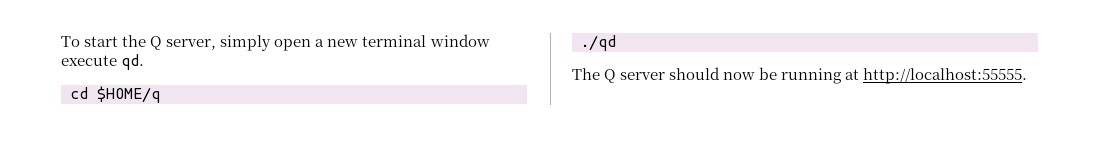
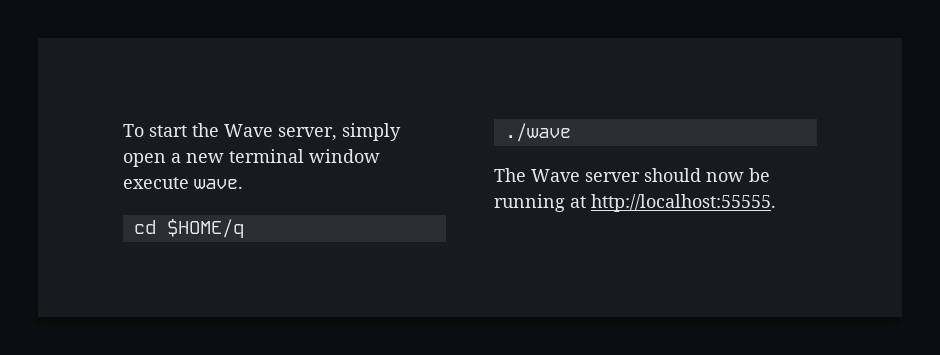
- To start the Q server, simply open a new terminal window execute qd.
+ To start the Wave server, simply open a new terminal window execute wave.
- ./qd
+ ./wave
- The Q server should now be running at http://localhost:55555.
+ The Wave server should now be running at http://localhost:55555.

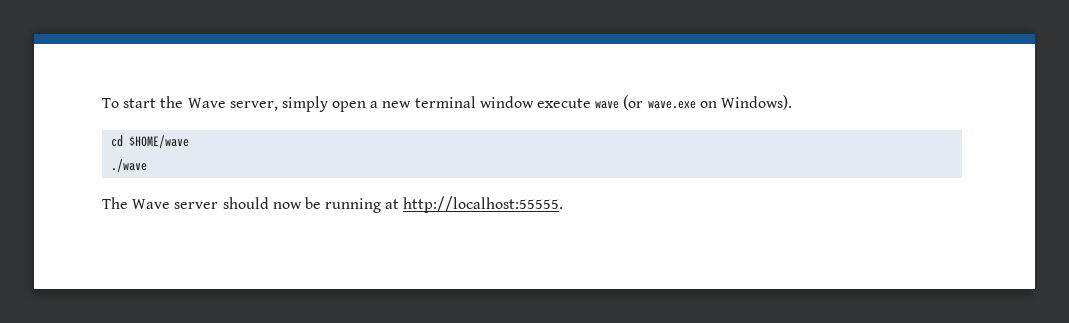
- To start the Wave server, simply open a new terminal window execute wave.
+ To start the Wave server, simply open a new terminal window execute wave (or wave.exe on Windows).
- cd $HOME/q
+ cd $HOME/wave

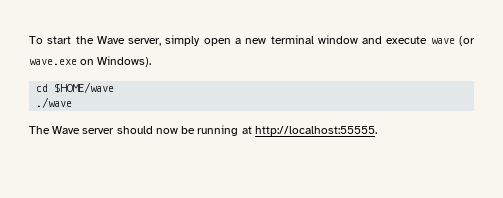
- To start the Wave server, simply open a new terminal window execute wave (or wave.exe on Windows).
+ To start the Wave server, simply open a new terminal window and execute wave (or wave.exe on Windows).

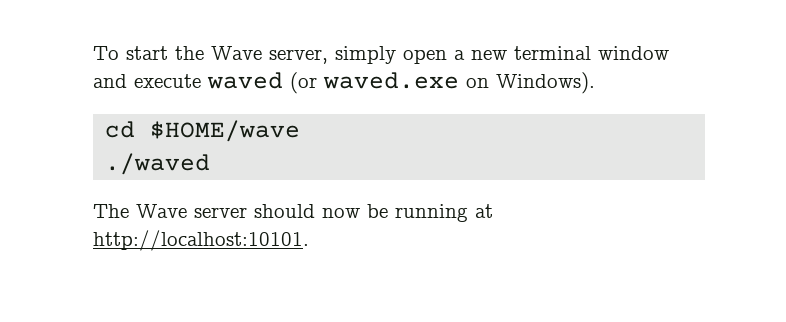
- To start the Wave server, simply open a new terminal window and execute wave (or wave.exe on Windows).
+ To start the Wave server, simply open a new terminal window and execute waved (or waved.exe on Windows).
- ./wave
+ ./waved
- The Wave server should now be running at http://localhost:55555.
+ The Wave server should now be running at http://localhost:10101.

